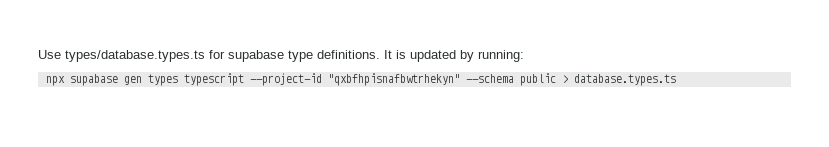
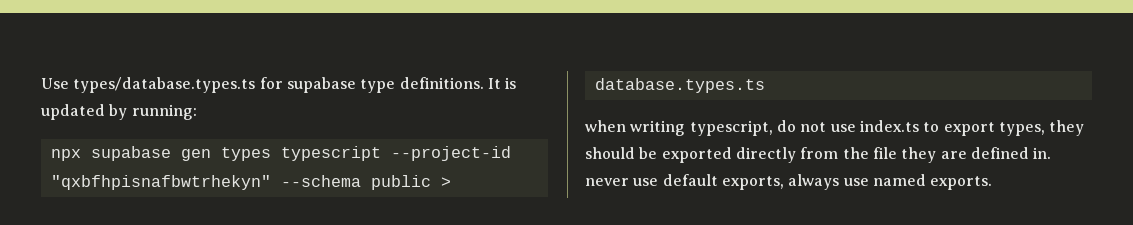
+ when writing typescript, do not use index.ts to export types, they should be exported directly from the file they are defined in. never use default exports, always use named exports.

